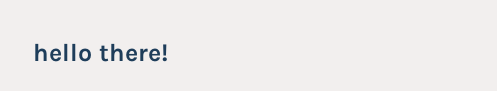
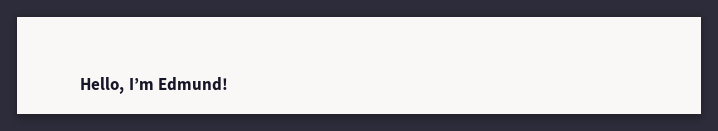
- hello there!
+ Hello, I’m Edmund!

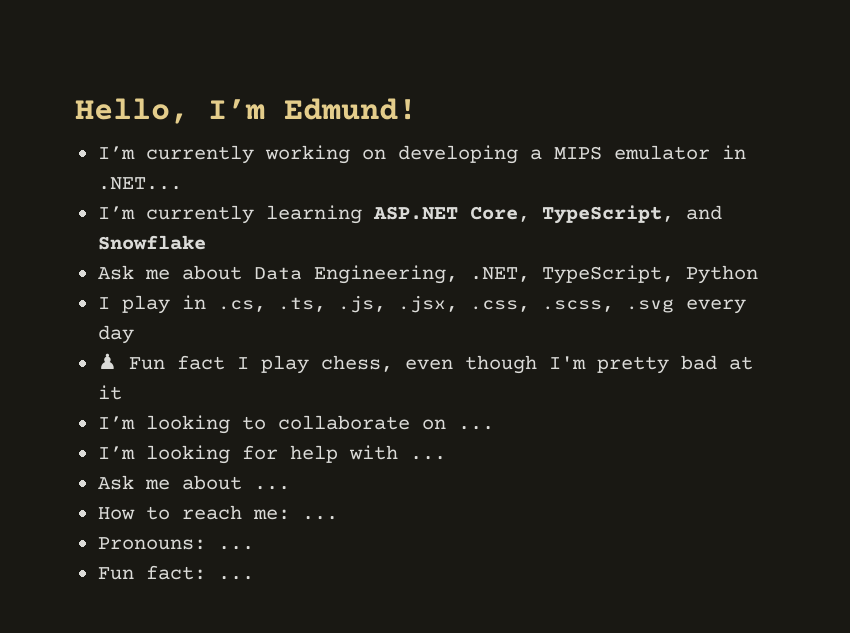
+ I’m currently working on developing a MIPS emulator in .NET...
+ I’m currently learning ASP.NET Core, TypeScript, and Snowflake
+ Ask me about Data Engineering, .NET, TypeScript, Python
+ I play in .cs, .ts, .js, .jsx, .css, .scss, .svg every day
+ ♟ Fun fact I play chess, even though I'm pretty bad at it
+ I’m looking to collaborate on ...
+ I’m looking for help with ...
+ Ask me about ...
+ How to reach me: ...
+ Pronouns: ...
+ Fun fact: ...

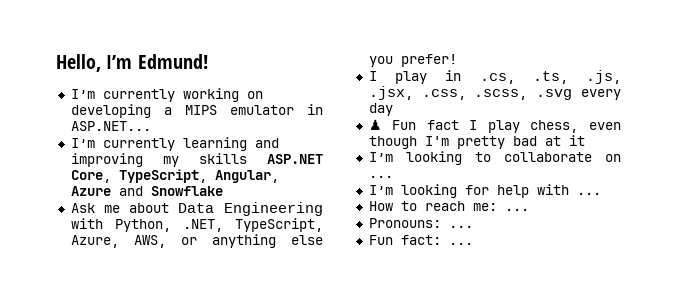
- I’m currently working on developing a MIPS emulator in .NET...
+ I’m currently working on developing a MIPS emulator in ASP.NET...
- I’m currently learning ASP.NET Core, TypeScript, and Snowflake
+ I’m currently learning and improving my skills ASP.NET Core, TypeScript, Angular, Azure and Snowflake
- Ask me about Data Engineering, .NET, TypeScript, Python
+ Ask me about Data Engineering with Python, .NET, TypeScript, Azure, AWS, or anything else you prefer!
- Ask me about ...

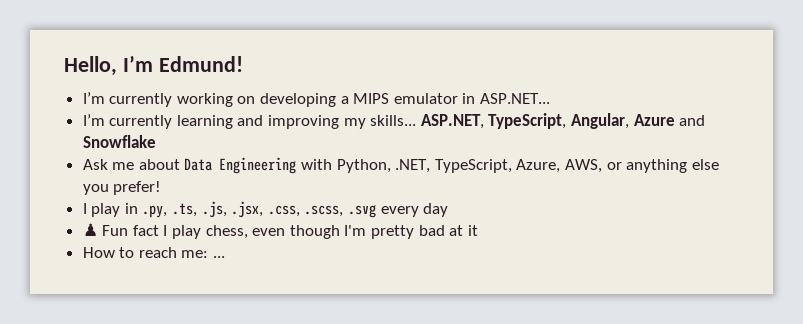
- I’m currently learning and improving my skills ASP.NET Core, TypeScript, Angular, Azure and Snowflake
+ I’m currently learning and improving my skills... ASP.NET, TypeScript, Angular, Azure and Snowflake
- I play in .cs, .ts, .js, .jsx, .css, .scss, .svg every day
+ I play in .py, .ts, .js, .jsx, .css, .scss, .svg every day
- I’m looking to collaborate on ...
- I’m looking for help with ...
- Pronouns: ...
- Fun fact: ...

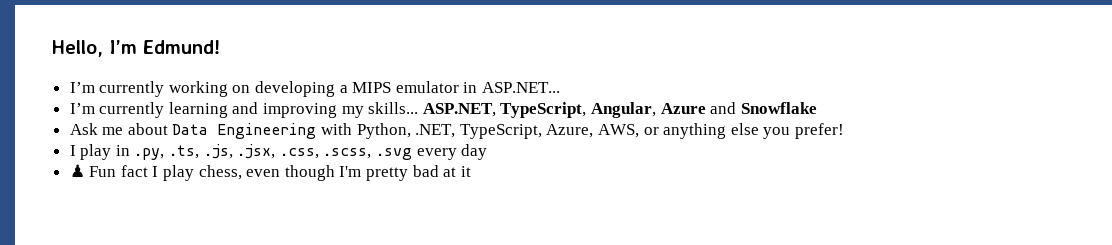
- How to reach me: ...

